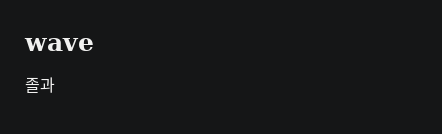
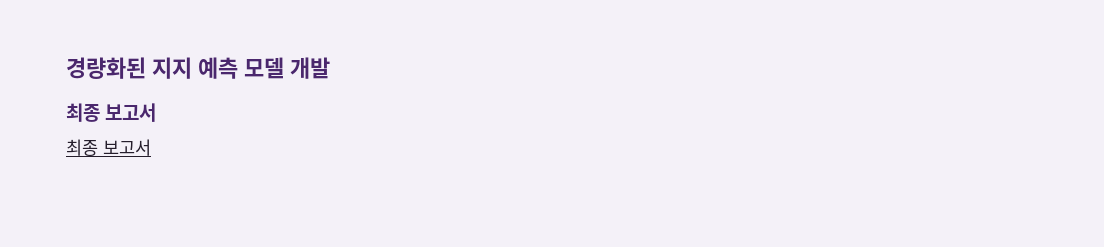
- wave
- 졸과
+ 경량화된 지지 예측 모델 개발
+ 최종 보고서
+ 최종 보고서

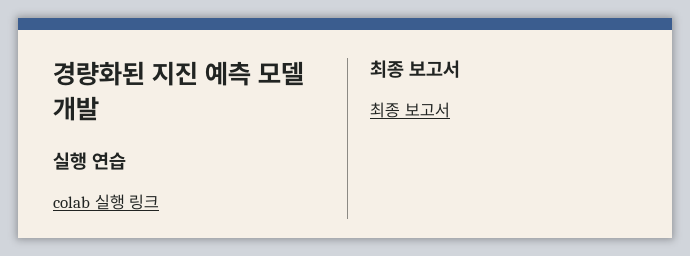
- 경량화된 지지 예측 모델 개발
+ 경량화된 지진 예측 모델 개발
+ 실행 연습
+ colab 실행 링크

